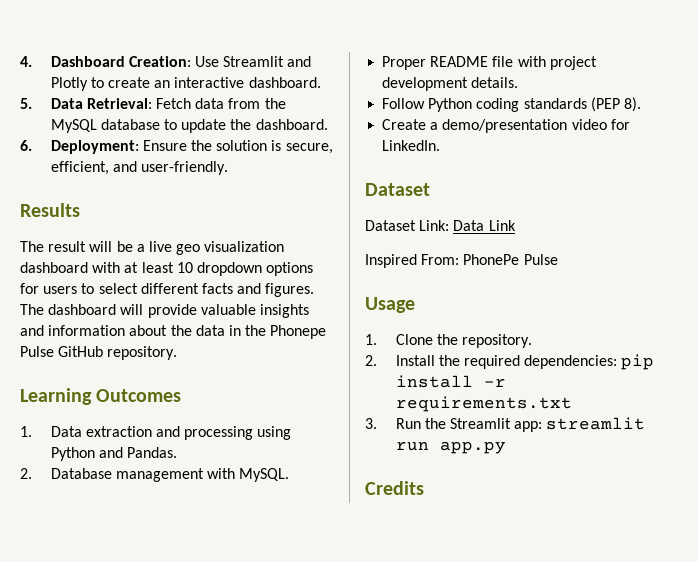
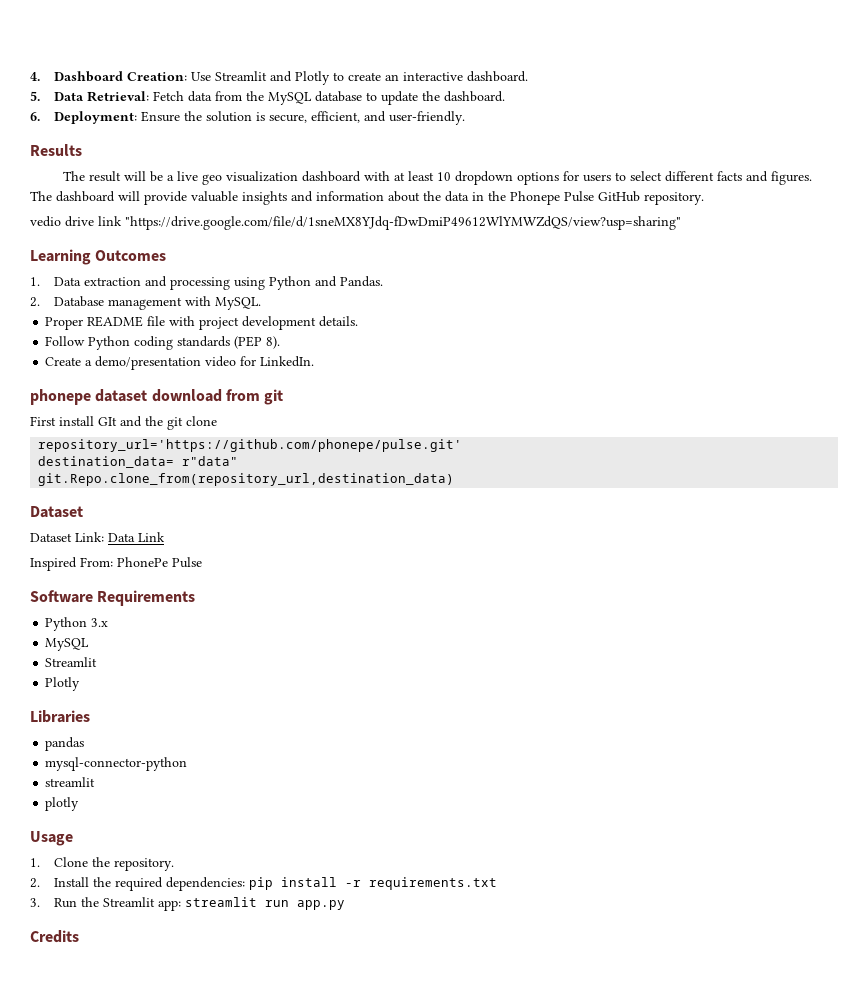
+ vedio drive link "https://drive.google.com/file/d/1sneMX8YJdq-fDwDmiP49612WlYMWZdQS/view?usp=sharing"
+ phonepe dataset download from git
+ First install GIt and the git clone
+ repository_url='https://github.com/phonepe/pulse.git'
+ destination_data= r"data"
+ git.Repo.clone_from(repository_url,destination_data)
+ Software Requirements
+ Python 3.x
+ MySQL
+ Streamlit
+ Plotly
+ Libraries
+ pandas
+ mysql-connector-python
+ streamlit
+ plotly

